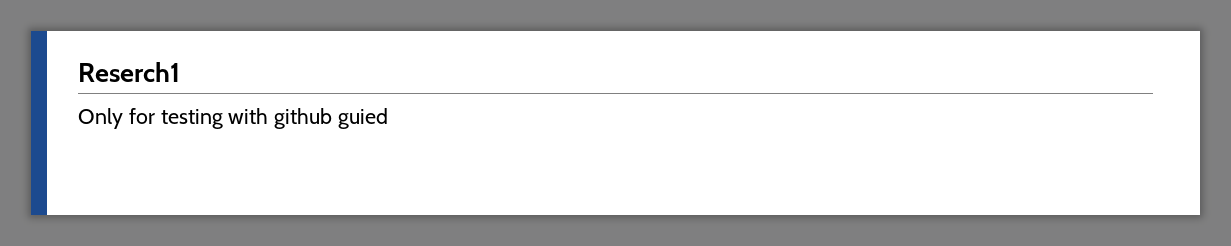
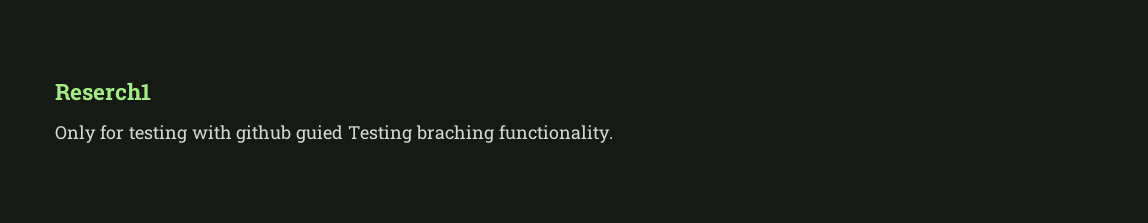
- Only for testing with github guied
+ Only for testing with github guied Testing braching functionality.

